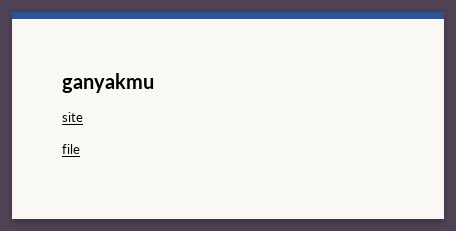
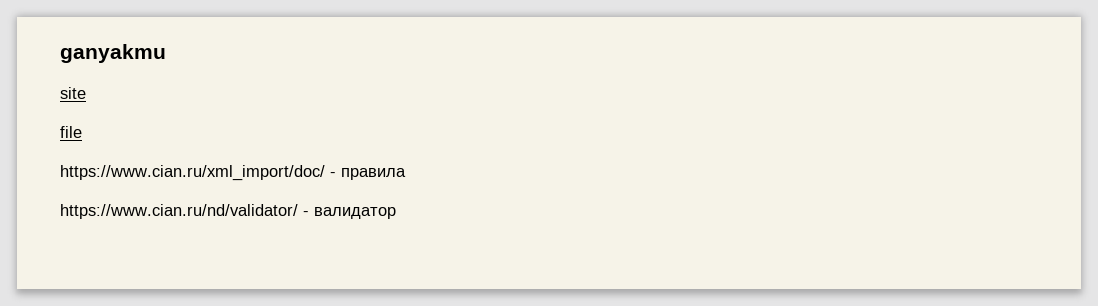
+ https://www.cian.ru/xml_import/doc/ - правила
+ https://www.cian.ru/nd/validator/ - валидатор

